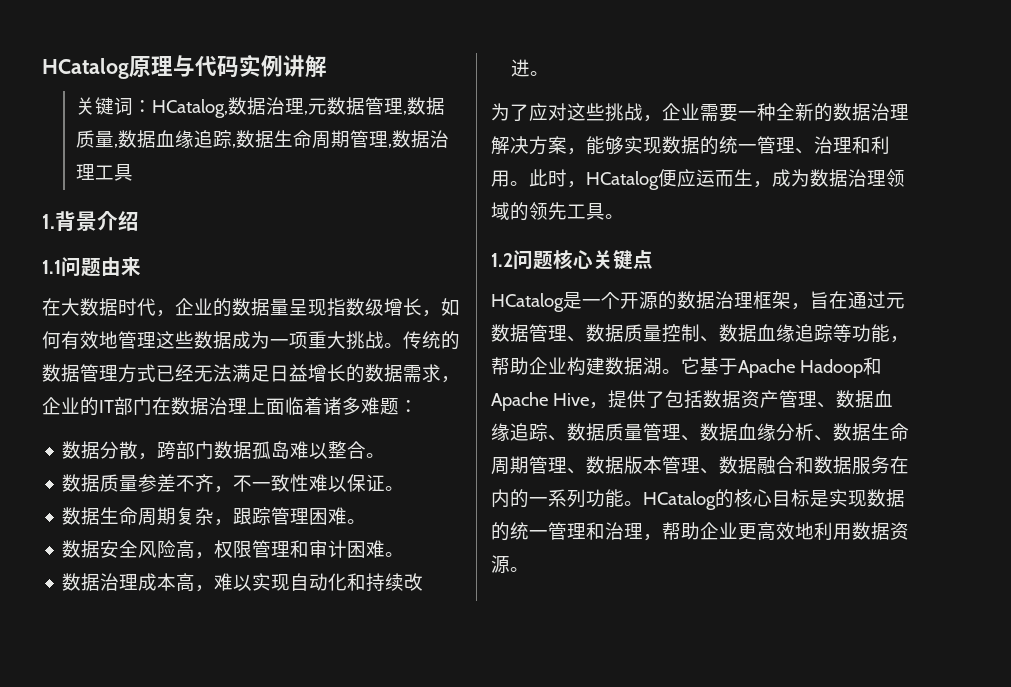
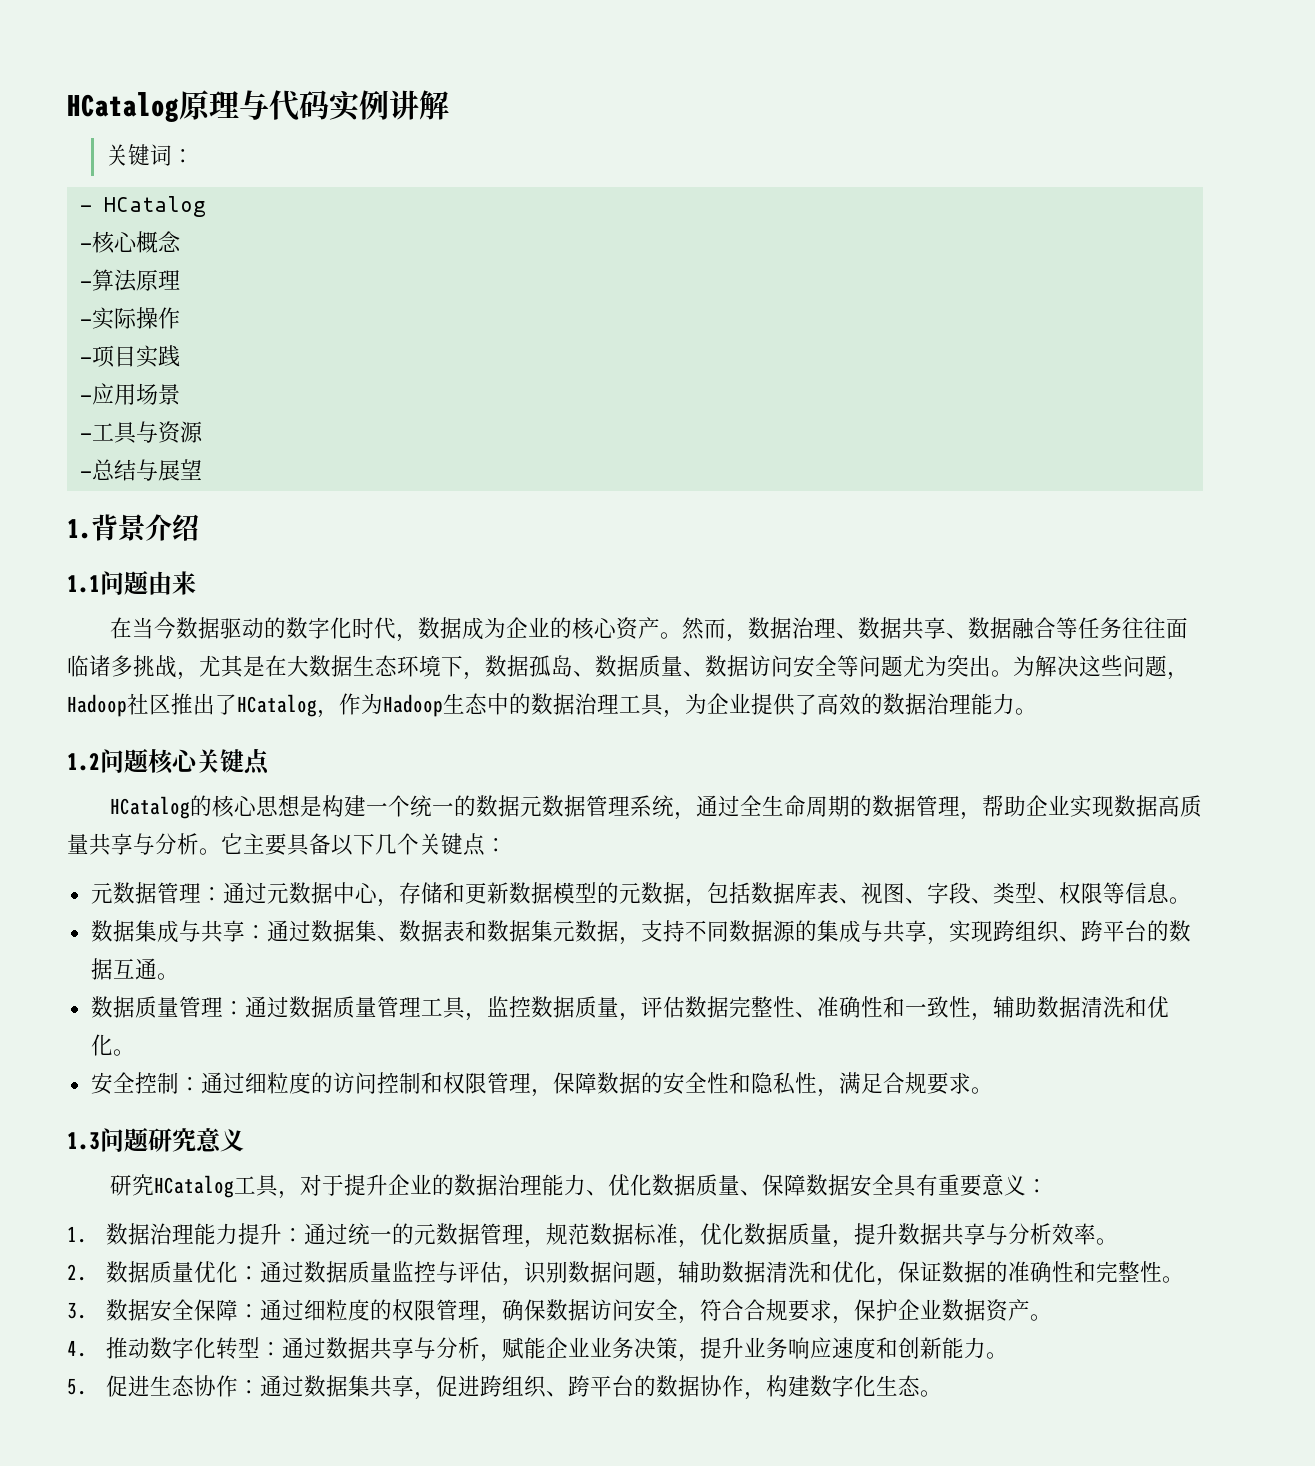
- 关键词：HCatalog,数据治理,元数据管理,数据质量,数据血缘追踪,数据生命周期管理,数据治理工具
+ 关键词：
+ - HCatalog
+ -核心概念
+ -算法原理
+ -实际操作
+ -项目实践
+ -应用场景
+ -工具与资源
+ -总结与展望
- 在大数据时代，企业的数据量呈现指数级增长，如何有效地管理这些数据成为一项重大挑战。传统的数据管理方式已经无法满足日益增长的数据需求，企业的IT部门在数据治理上面临着诸多难题：
- 数据分散，跨部门数据孤岛难以整合。
- 数据质量参差不齐，不一致性难以保证。
- 数据生命周期复杂，跟踪管理困难。
- 数据安全风险高，权限管理和审计困难。
- 数据治理成本高，难以实现自动化和持续改进。
- 为了应对这些挑战，企业需要一种全新的数据治理解决方案，能够实现数据的统一管理、治理和利用。此时，HCatalog便应运而生，成为数据治理领域的领先工具。
+ 在当今数据驱动的数字化时代，数据成为企业的核心资产。然而，数据治理、数据共享、数据融合等任务往往面临诸多挑战，尤其是在大数据生态环境下，数据孤岛、数据质量、数据访问安全等问题尤为突出。为解决这些问题，Hadoop社区推出了HCatalog，作为Hadoop生态中的数据治理工具，为企业提供了高效的数据治理能力。
- HCatalog是一个开源的数据治理框架，旨在通过元数据管理、数据质量控制、数据血缘追踪等功能，帮助企业构建数据湖。它基于Apache Hadoop和Apache Hive，提供了包括数据资产管理、数据血缘追踪、数据质量管理、数据血缘分析、数据生命周期管理、数据版本管理、数据融合和数据服务在内的一系列功能。HCatalog的核心目标是实现数据的统一管理和治理，帮助企业更高效地利用数据资源。
+ HCatalog的核心思想是构建一个统一的数据元数据管理系统，通过全生命周期的数据管理，帮助企业实现数据高质量共享与分析。它主要具备以下几个关键点：
+ 元数据管理：通过元数据中心，存储和更新数据模型的元数据，包括数据库表、视图、字段、类型、权限等信息。
+ 数据集成与共享：通过数据集、数据表和数据集元数据，支持不同数据源的集成与共享，实现跨组织、跨平台的数据互通。
+ 数据质量管理：通过数据质量管理工具，监控数据质量，评估数据完整性、准确性和一致性，辅助数据清洗和优化。
+ 安全控制：通过细粒度的访问控制和权限管理，保障数据的安全性和隐私性，满足合规要求。
+ 1.3问题研究意义
+ 研究HCatalog工具，对于提升企业的数据治理能力、优化数据质量、保障数据安全具有重要意义：
+ 1.数据治理能力提升：通过统一的元数据管理，规范数据标准，优化数据质量，提升数据共享与分析效率。
+ 2.数据质量优化：通过数据质量监控与评估，识别数据问题，辅助数据清洗和优化，保证数据的准确性和完整性。
+ 3.数据安全保障：通过细粒度的权限管理，确保数据访问安全，符合合规要求，保护企业数据资产。
+ 4.推动数字化转型：通过数据共享与分析，赋能企业业务决策，提升业务响应速度和创新能力。
+ 5.促进生态协作：通过数据集共享，促进跨组织、跨平台的数据协作，构建数字化生态。

